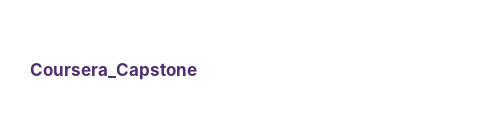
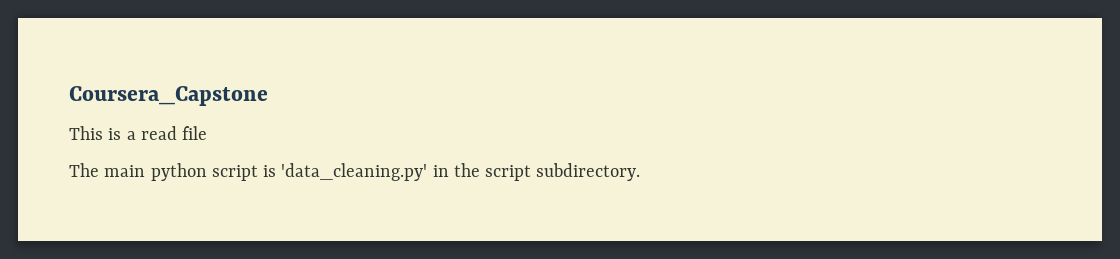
+ This is a read file
+ The main python script is 'data_cleaning.py' in the script subdirectory.

